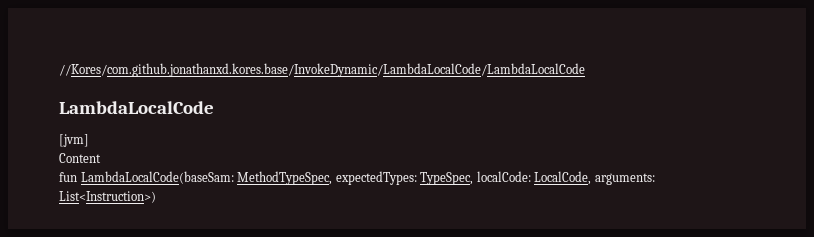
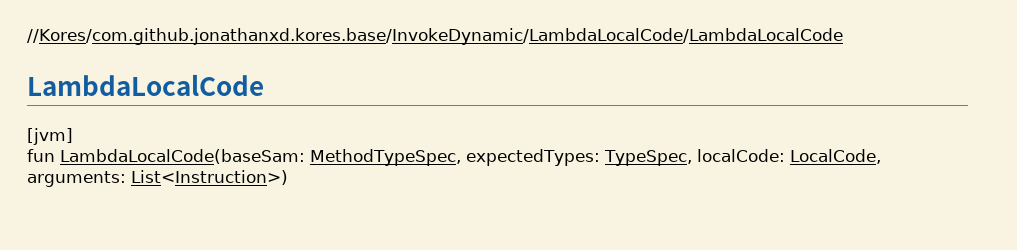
- Content

